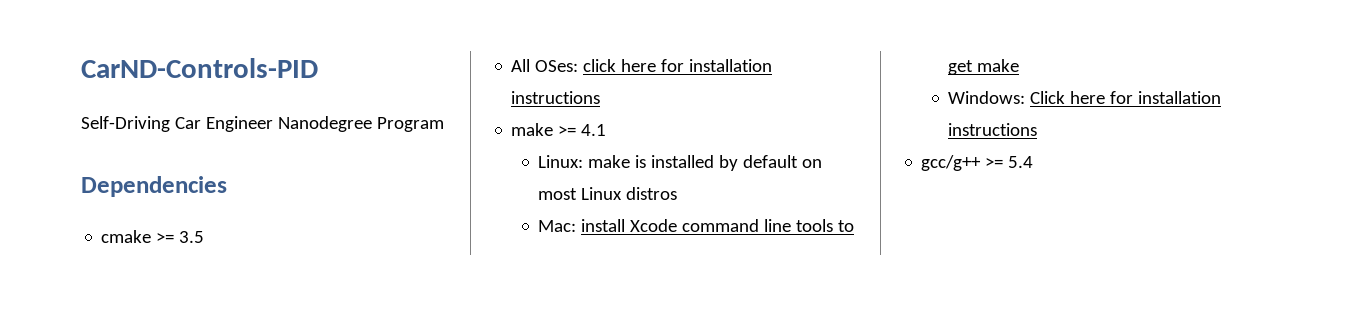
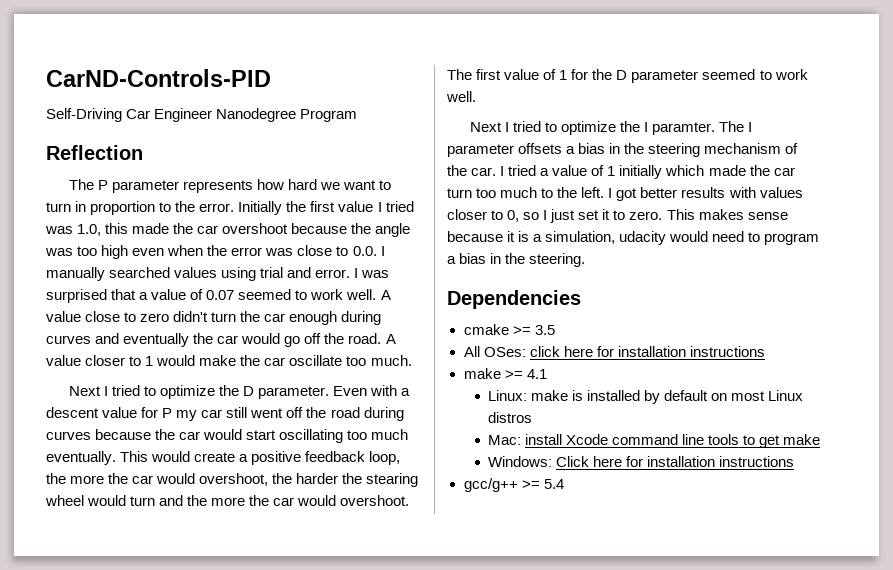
+ Reflection
+ The P parameter represents how hard we want to turn in proportion to the error. Initially the first value I tried was 1.0, this made the car overshoot because the angle was too high even when the error was close to 0.0. I manually searched values using trial and error. I was surprised that a value of 0.07 seemed to work well. A value close to zero didn't turn the car enough during curves and eventually the car would go off the road. A value closer to 1 would make the car oscillate too much.
+ Next I tried to optimize the D parameter. Even with a descent value for P my car still went off the road during curves because the car would start oscillating too much eventually. This would create a positive feedback loop, the more the car would overshoot, the harder the stearing wheel would turn and the more the car would overshoot. The first value of 1 for the D parameter seemed to work well.
+ Next I tried to optimize the I paramter. The I parameter offsets a bias in the steering mechanism of the car. I tried a value of 1 initially which made the car turn too much to the left. I got better results with values closer to 0, so I just set it to zero. This makes sense because it is a simulation, udacity would need to program a bias in the steering.

